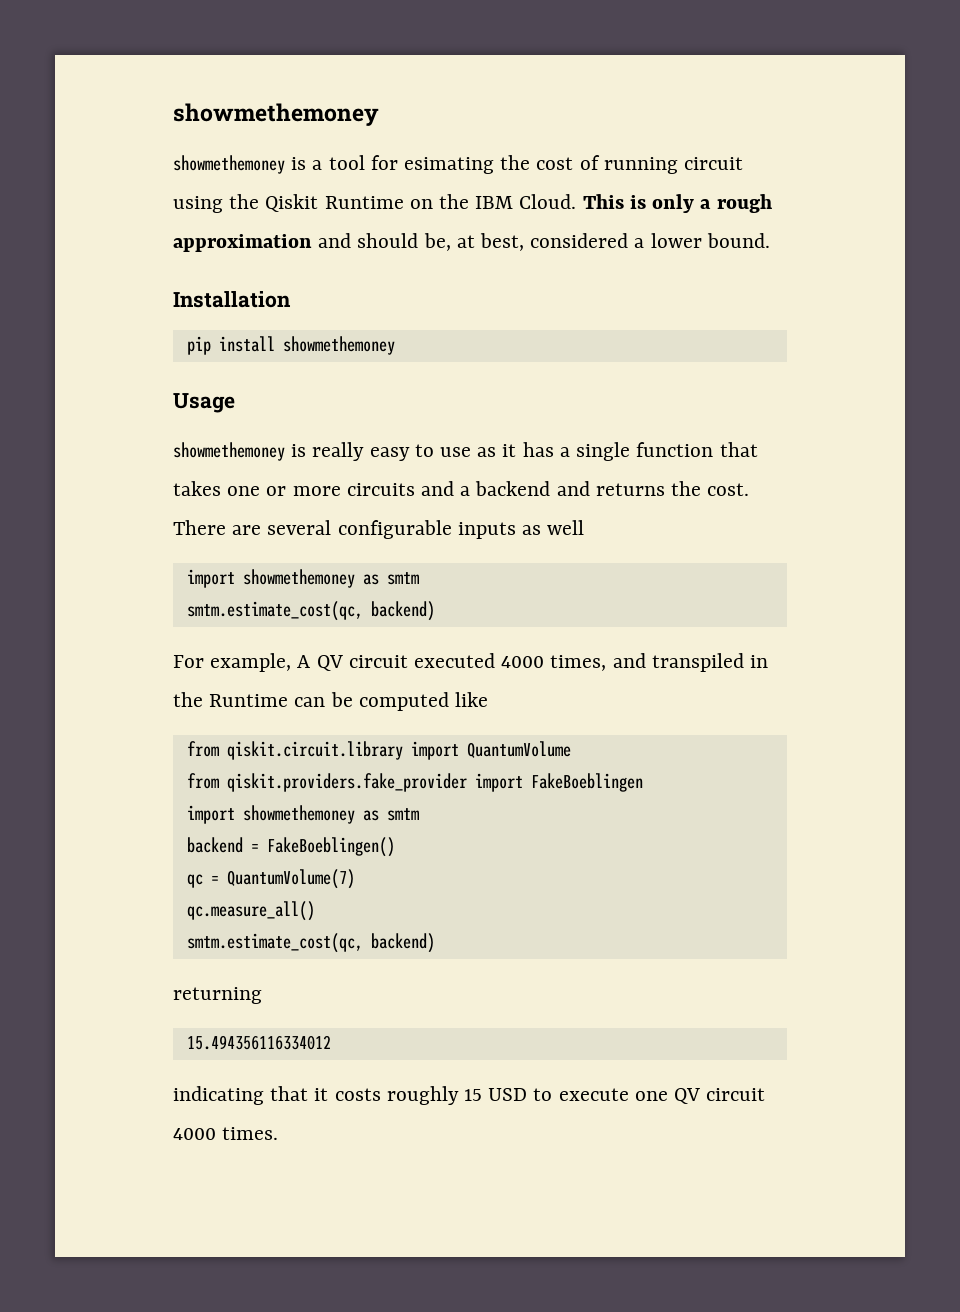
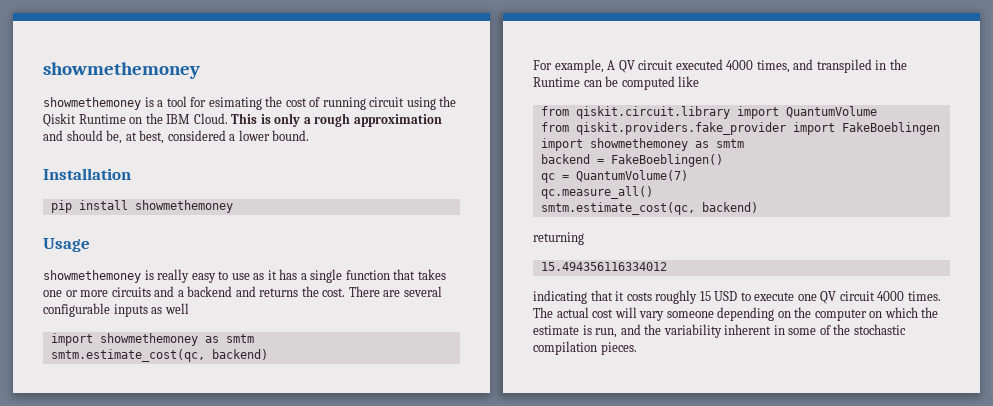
+ The actual cost will vary someone depending on the computer on which the estimate is run, and the variability inherent in some of the stochastic compilation pieces.

